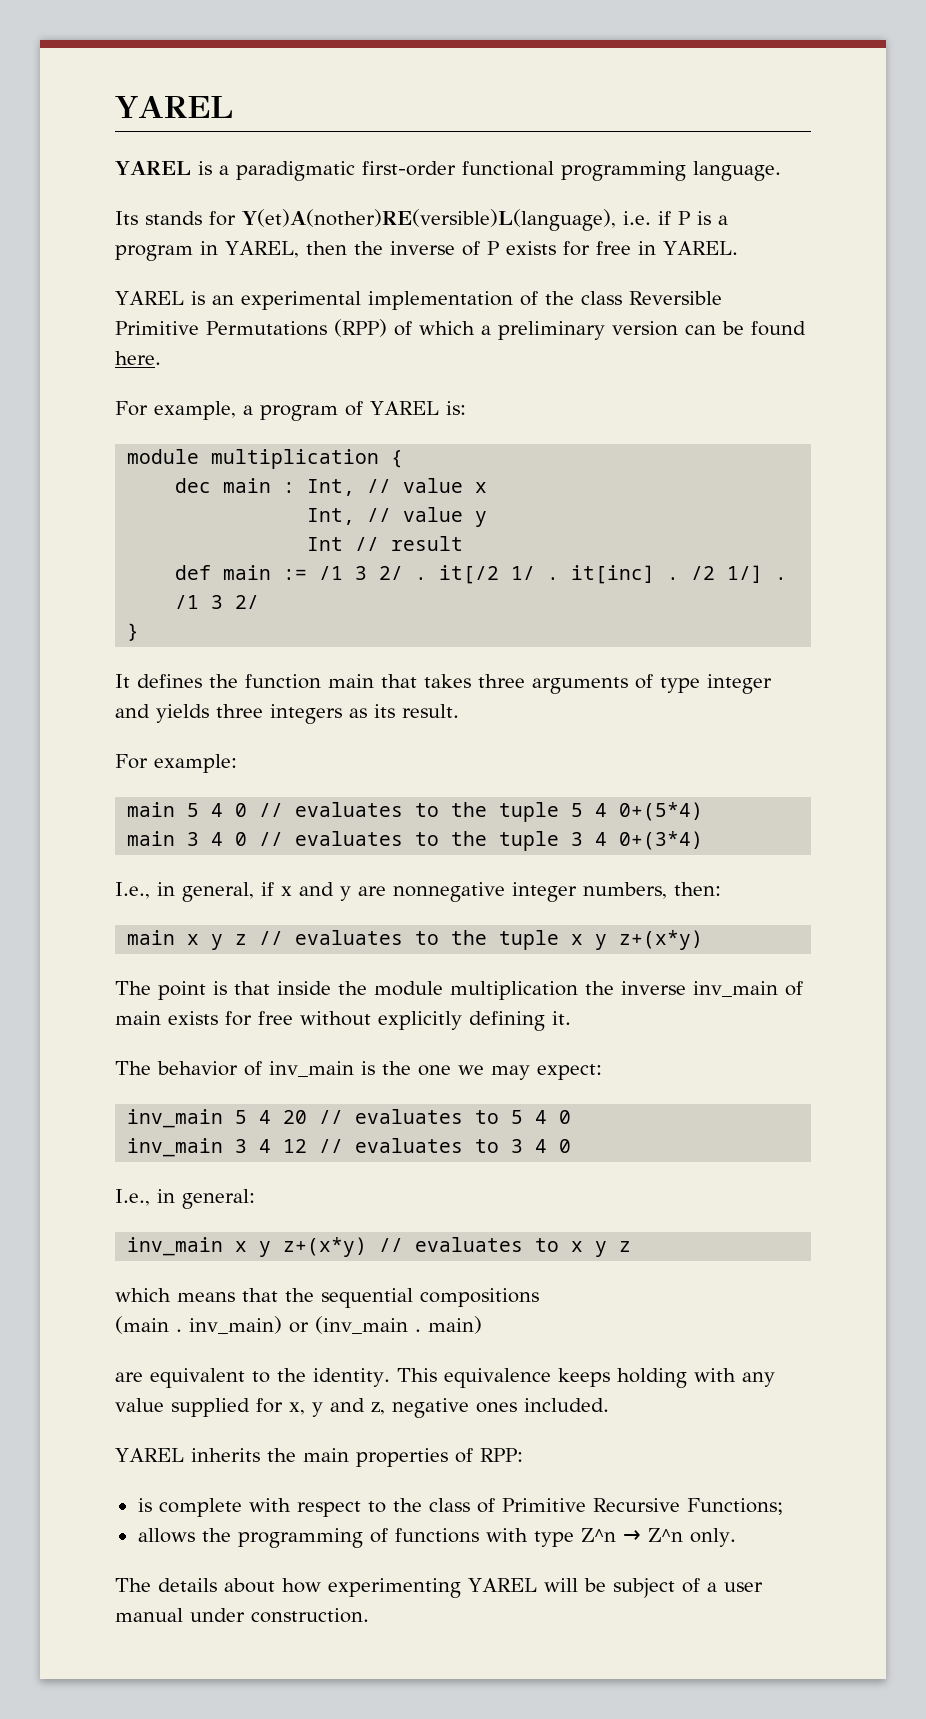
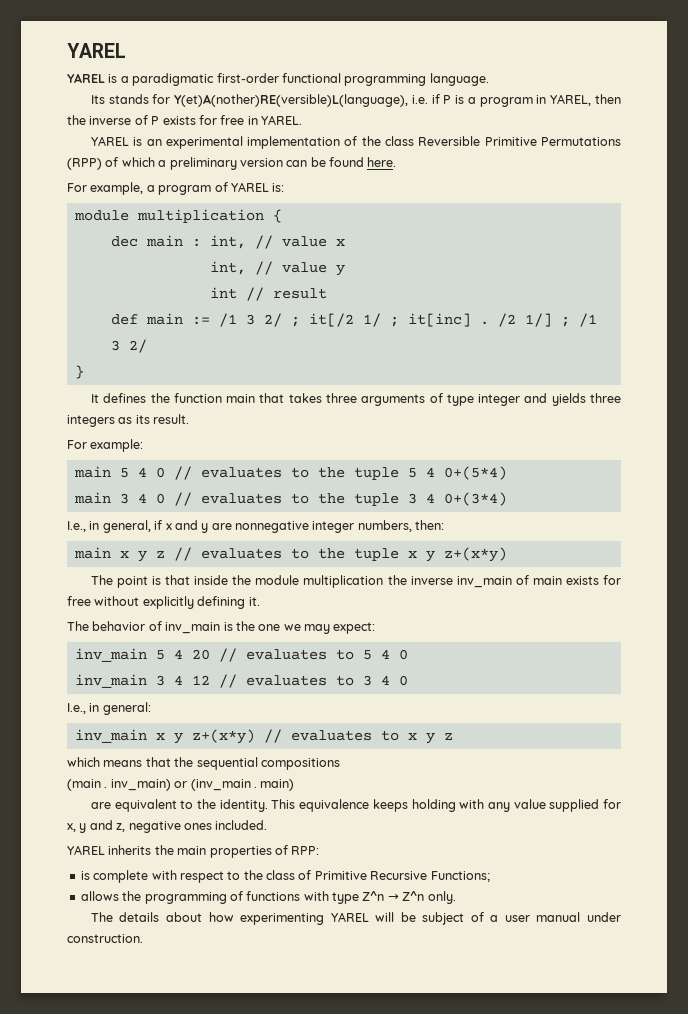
- dec main : Int, // value x
+ dec main : int, // value x
- Int, // value y
+ int, // value y
- Int // result
+ int // result
- def main := /1 3 2/ . it[/2 1/ . it[inc] .
+ def main := /1 3 2/ ; it[/2 1/ ; it[inc] .
- /2 1/] . /1 3 2/
+ /2 1/] ; /1 3 2/

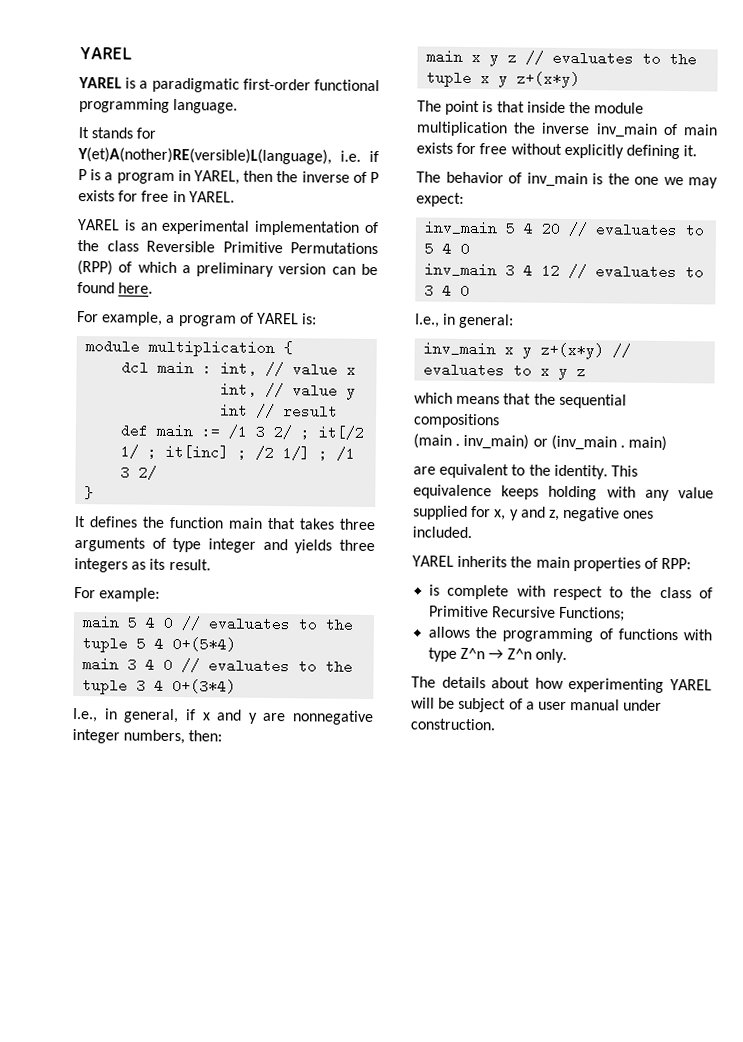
- Its stands for Y(et)A(nother)RE(versible)L(language), i.e. if P is a program in YAREL, then the inverse of P exists for free in YAREL.
+ It stands for Y(et)A(nother)RE(versible)L(language), i.e. if P is a program in YAREL, then the inverse of P exists for free in YAREL.
- dec main : int, // value x
+ dcl main : int, // value x
- def main := /1 3 2/ ; it[/2 1/ ; it[inc] . /2 1/] ; /1 3 2/
+ def main := /1 3 2/ ; it[/2 1/ ; it[inc] ; /2 1/] ; /1 3 2/

